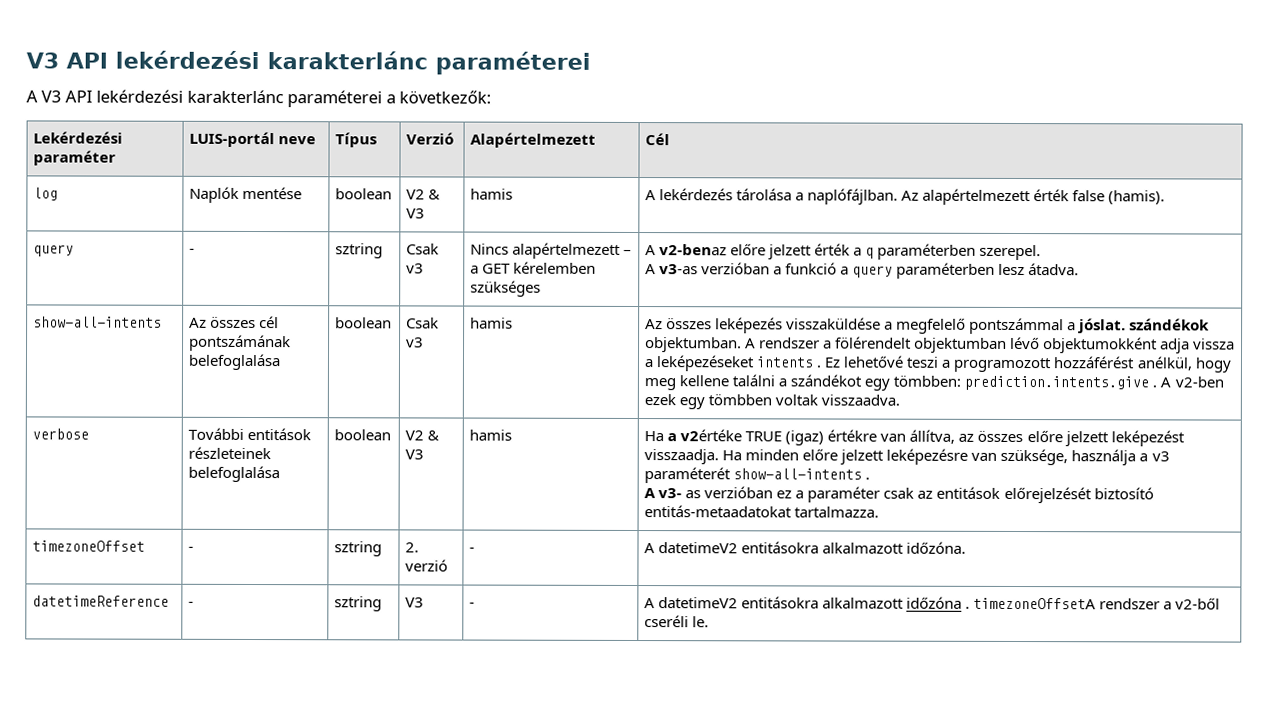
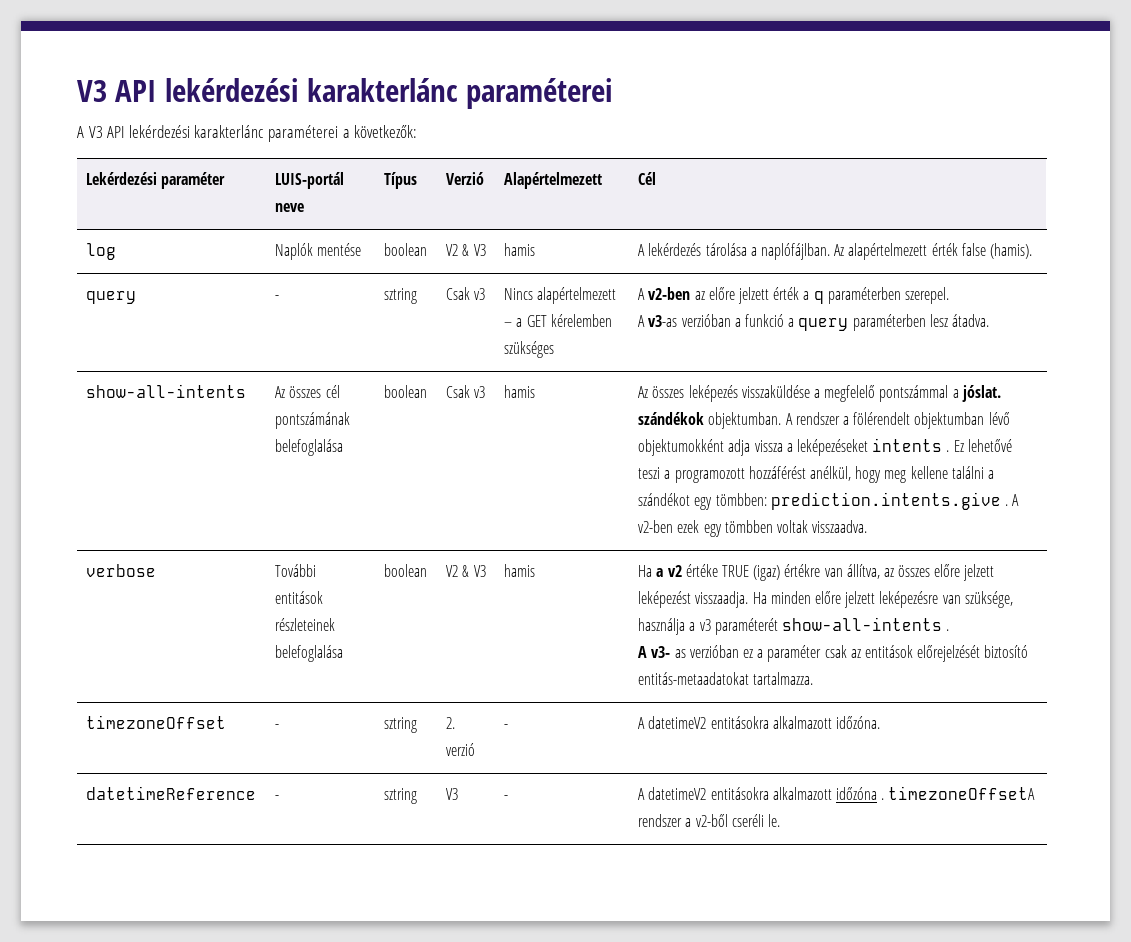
- query | - | sztring | Csak v3 | Nincs alapértelmezett – a GET kérelemben szükséges | A v2-benaz előre jelzett érték a q paraméterben szerepel.
+ query | - | sztring | Csak v3 | Nincs alapértelmezett – a GET kérelemben szükséges | A v2-ben az előre jelzett érték a q paraméterben szerepel.
- Ha a v2értéke TRUE (igaz) értékre van állítva, az összes előre jelzett leképezést visszaadja.
+ Ha a v2 értéke TRUE (igaz) értékre van állítva, az összes előre jelzett leképezést visszaadja.

